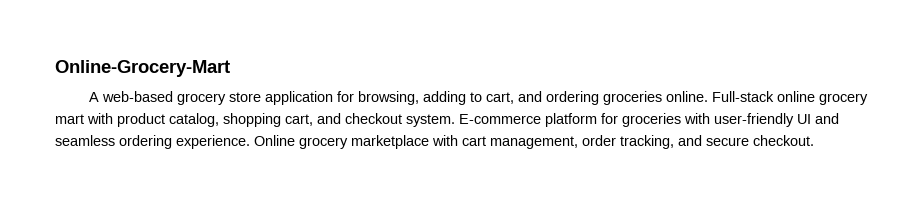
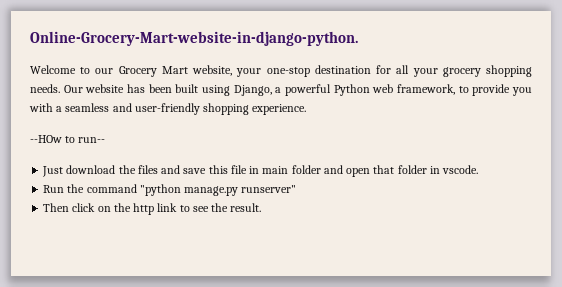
- Online-Grocery-Mart
- A web-based grocery store application for browsing, adding to cart, and ordering groceries online. Full-stack online grocery mart with product catalog, shopping cart, and checkout system. E-commerce platform for groceries with user-friendly UI and seamless ordering experience. Online grocery marketplace with cart management, order tracking, and secure checkout.
+ Online-Grocery-Mart-website-in-django-python.
+ Welcome to our Grocery Mart website, your one-stop destination for all your grocery shopping needs. Our website has been built using Django, a powerful Python web framework, to provide you with a seamless and user-friendly shopping experience.
+ --HOw to run--
+ Just download the files and save this file in main folder and open that folder in vscode.
+ Run the command "python manage.py runserver"
+ Then click on the http link to see the result.

